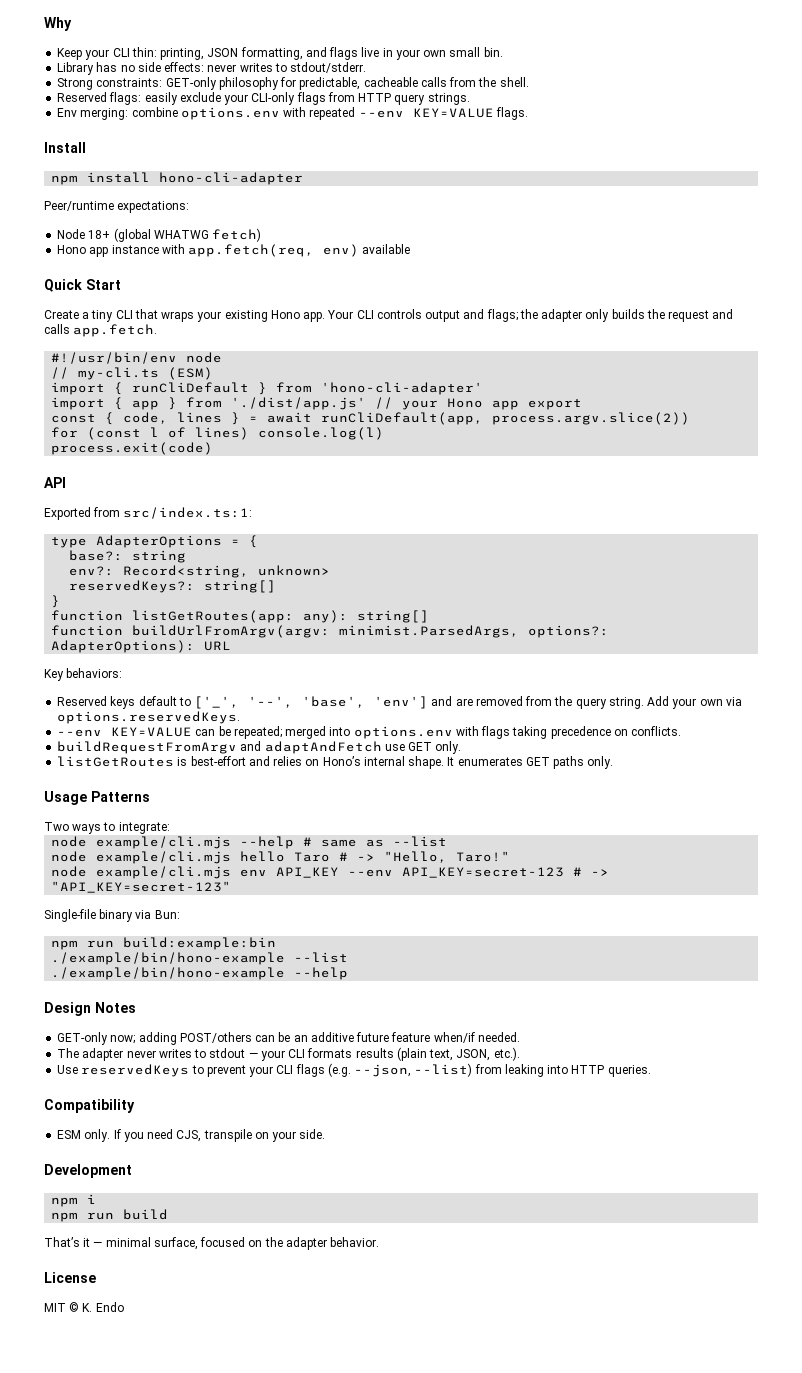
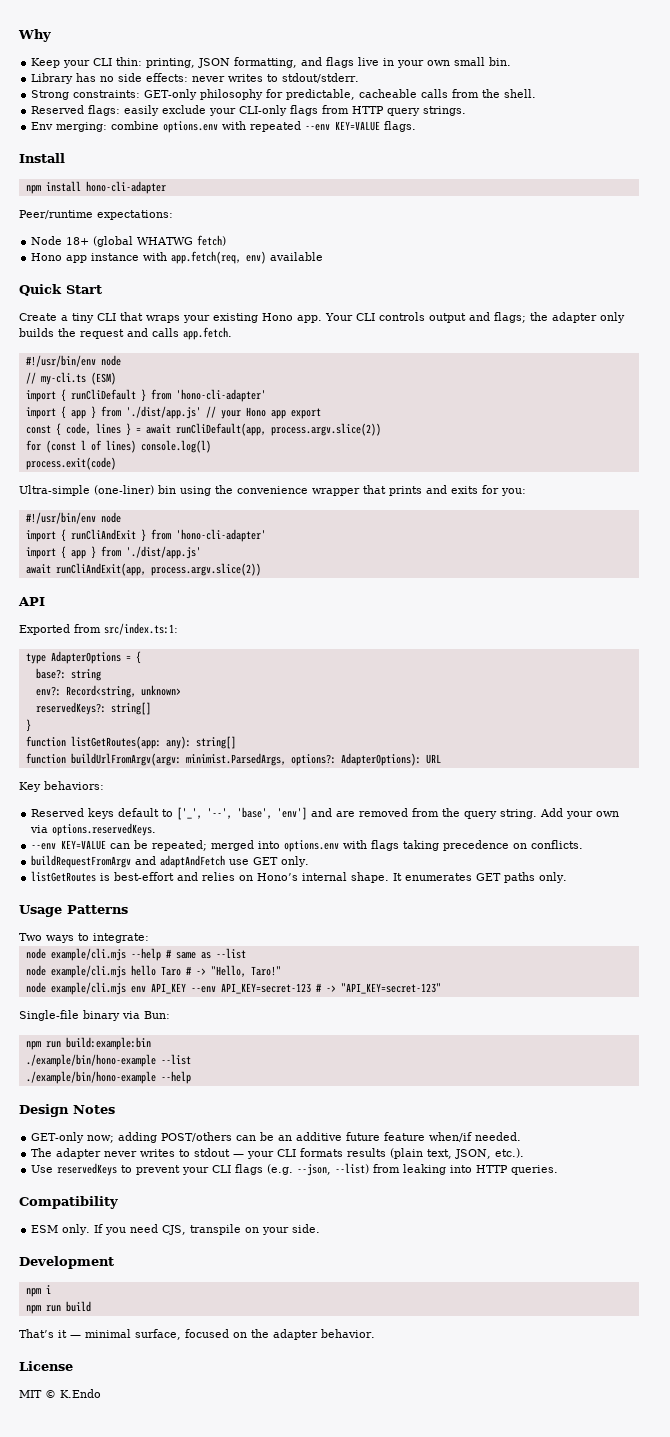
+ Ultra‑simple (one‑liner) bin using the convenience wrapper that prints and exits for you:
+ #!/usr/bin/env node
+ import { runCliAndExit } from 'hono-cli-adapter'
+ import { app } from './dist/app.js'
+ await runCliAndExit(app, process.argv.slice(2))
- MIT © K. Endo
+ MIT © K.Endo

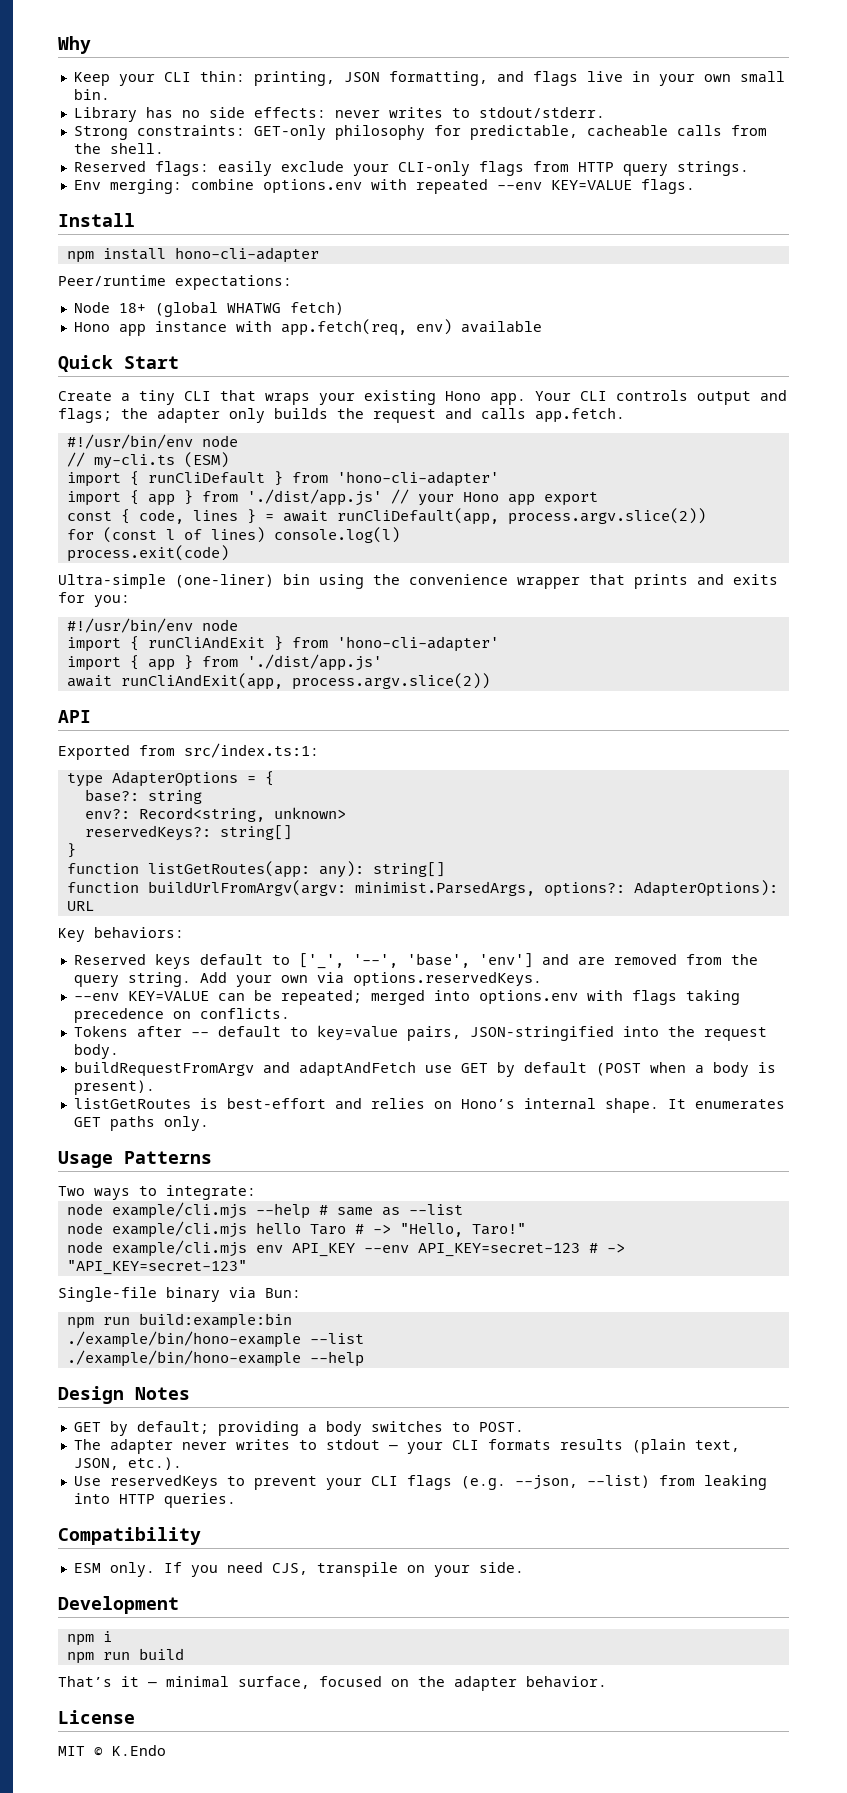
+ Tokens after -- default to key=value pairs, JSON-stringified into the request body.
- buildRequestFromArgv and adaptAndFetch use GET only.
+ buildRequestFromArgv and adaptAndFetch use GET by default (POST when a body is present).
- GET-only now; adding POST/others can be an additive future feature when/if needed.
+ GET by default; providing a body switches to POST.

